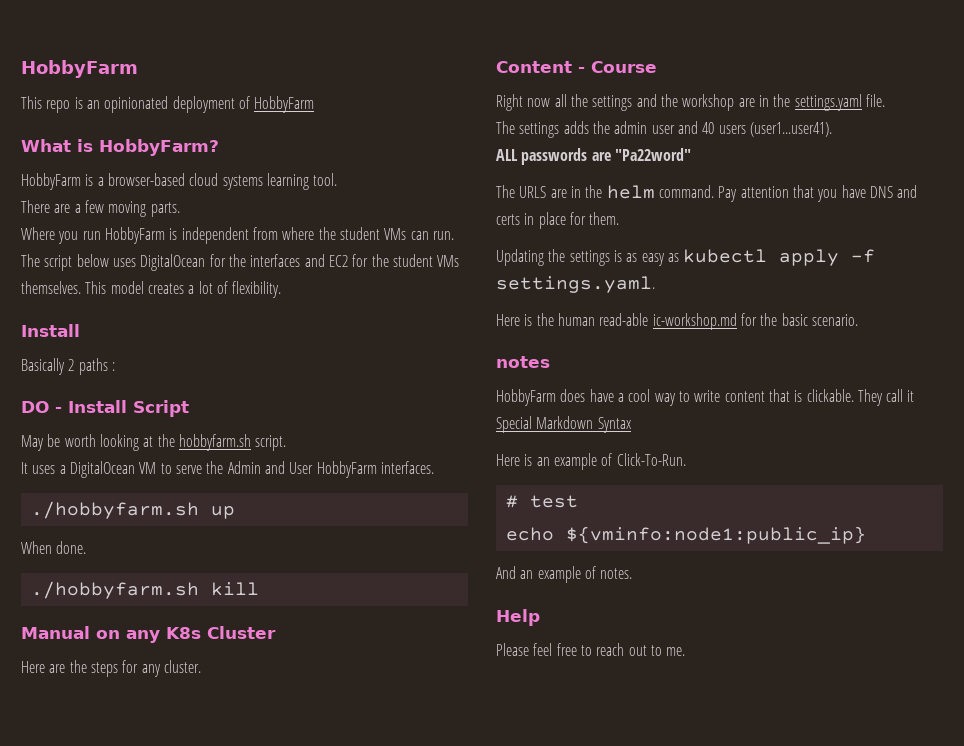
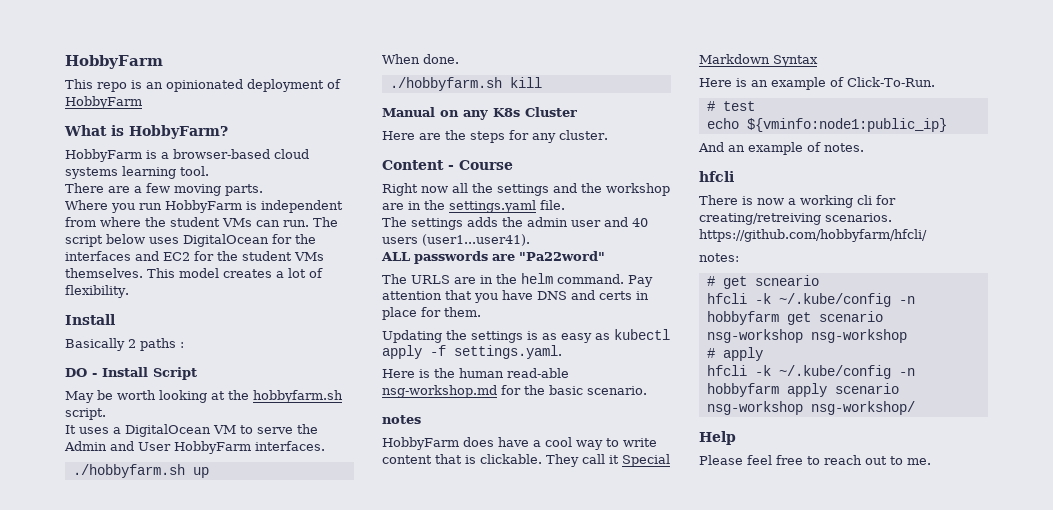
- Here is the human read-able ic-workshop.md for the basic scenario.
+ Here is the human read-able nsg-workshop.md for the basic scenario.
  And an example of notes.
+ hfcli
+ There is now a working cli for creating/retreiving scenarios. https://github.com/hobbyfarm/hfcli/
+ notes:
+ # get scneario
+ hfcli -k ~/.kube/config -n hobbyfarm get scenario nsg-workshop nsg-workshop
+ # apply
+ hfcli -k ~/.kube/config -n hobbyfarm apply scenario nsg-workshop nsg-workshop/

